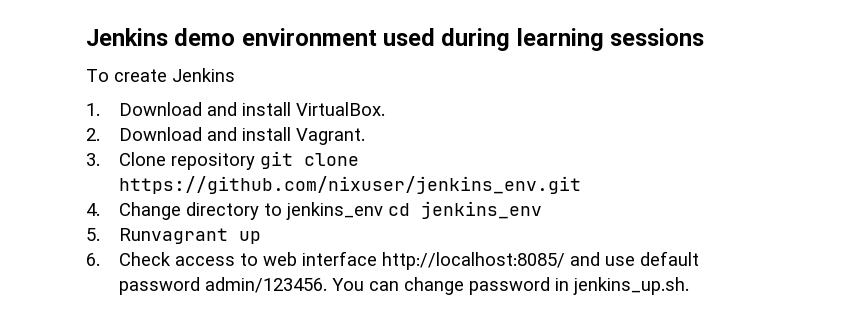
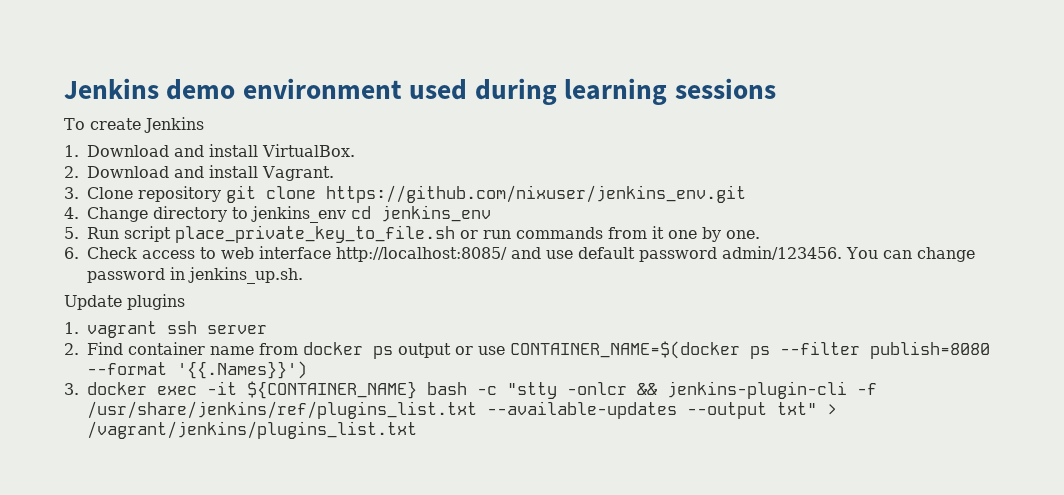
- 5. Runvagrant up
+ 5. Run script place_private_key_to_file.sh or run commands from it one by one.
+ Update plugins
+ 1. vagrant ssh server
+ 2. Find container name from docker ps output or use CONTAINER_NAME=$(docker ps --filter publish=8080 --format '{{.Names}}')
+ 3. docker exec -it ${CONTAINER_NAME} bash -c "stty -onlcr && jenkins-plugin-cli -f /usr/share/jenkins/ref/plugins_list.txt --available-updates --output txt" > /vagrant/jenkins/plugins_list.txt

